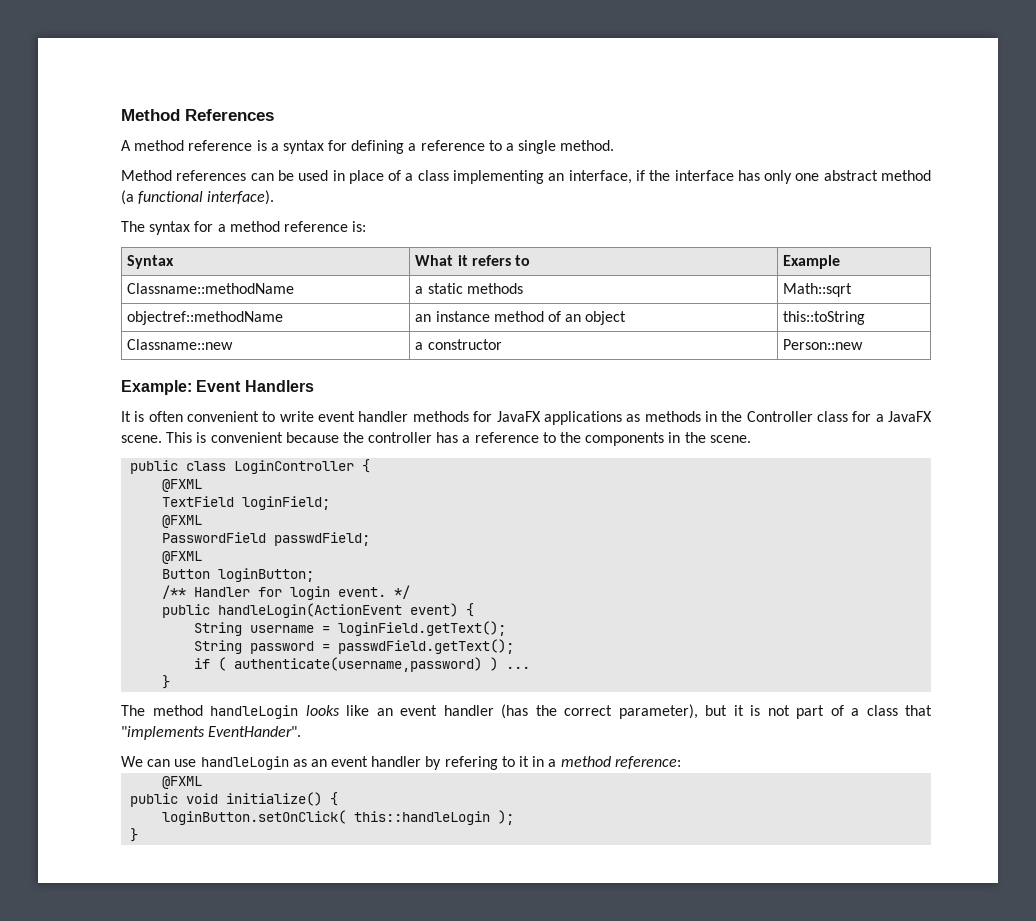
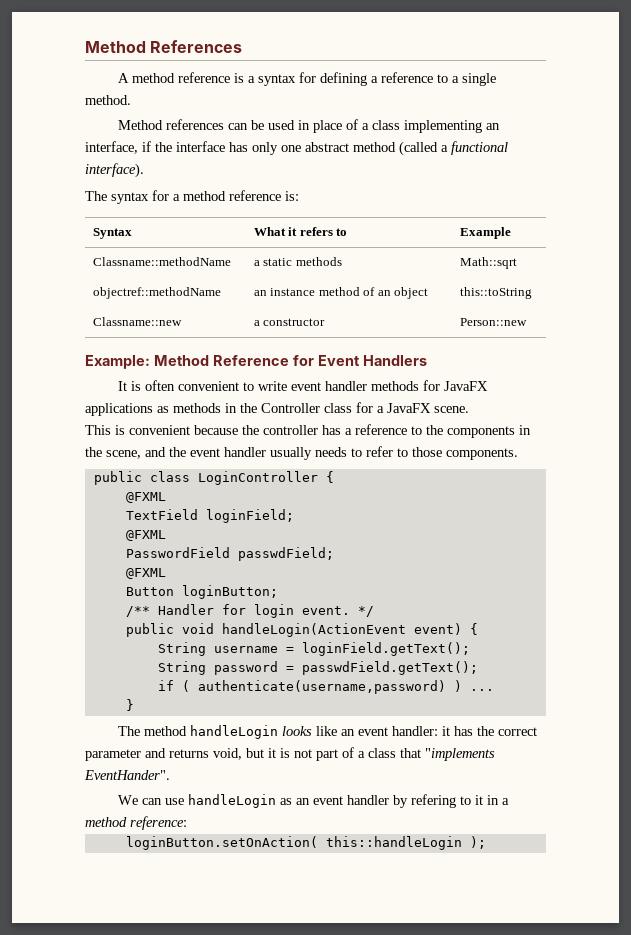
- Method references can be used in place of a class implementing an interface, if the interface has only one abstract method (a functional interface).
+ Method references can be used in place of a class implementing an interface, if the interface has only one abstract method (called a functional interface).
- Example: Event Handlers
+ Example: Method Reference for Event Handlers
- It is often convenient to write event handler methods for JavaFX applications as methods in the Controller class for a JavaFX scene. This is convenient because the controller has a reference to the components in the scene.
+ It is often convenient to write event handler methods for JavaFX applications as methods in the Controller class for a JavaFX scene.
+ This is convenient because the controller has a reference to the components in the scene, and the event handler usually needs to refer to those components.
- public handleLogin(ActionEvent event) {
+ public void handleLogin(ActionEvent event) {
- The method handleLogin looks like an event handler (has the correct parameter), but it is not part of a class that "implements EventHander".
+ The method handleLogin looks like an event handler: it has the correct parameter and returns void, but it is not part of a class that "implements EventHander".
  We can use handleLogin as an event handler by refering to it in a method reference:
- @FXML
- public void initialize() {
- loginButton.setOnClick( this::handleLogin );
- }
+ loginButton.setOnAction( this::handleLogin );

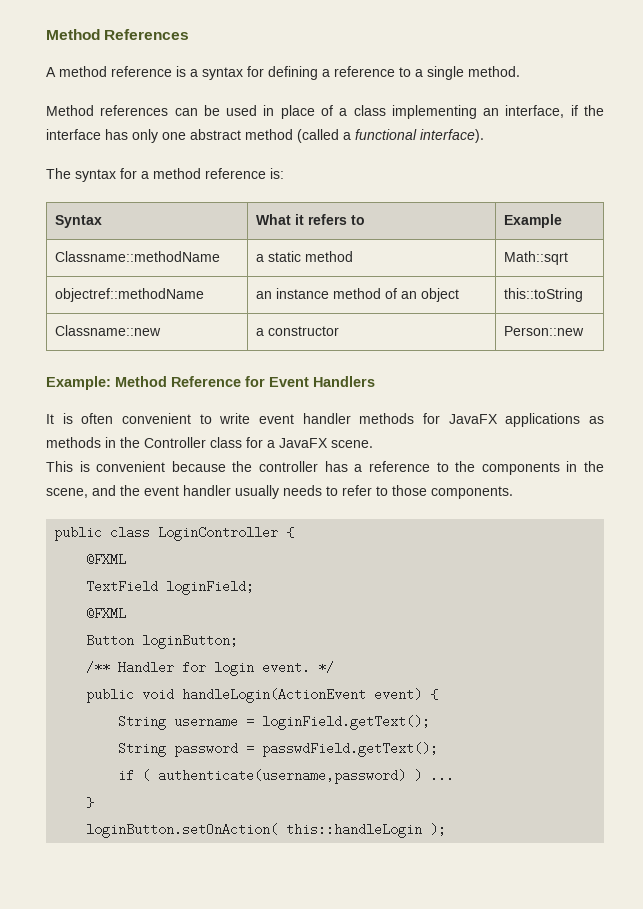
- Classname::methodName | a static methods | Math::sqrt
+ Classname::methodName | a static method | Math::sqrt
- PasswordField passwdField;
- @FXML
- The method handleLogin looks like an event handler: it has the correct parameter and returns void, but it is not part of a class that "implements EventHander".
- We can use handleLogin as an event handler by refering to it in a method reference:

